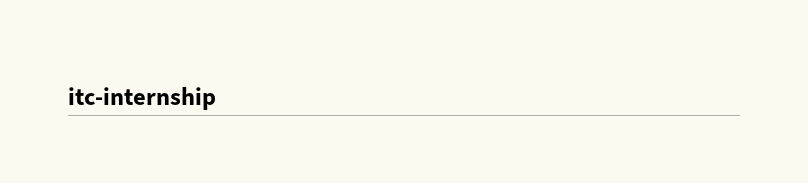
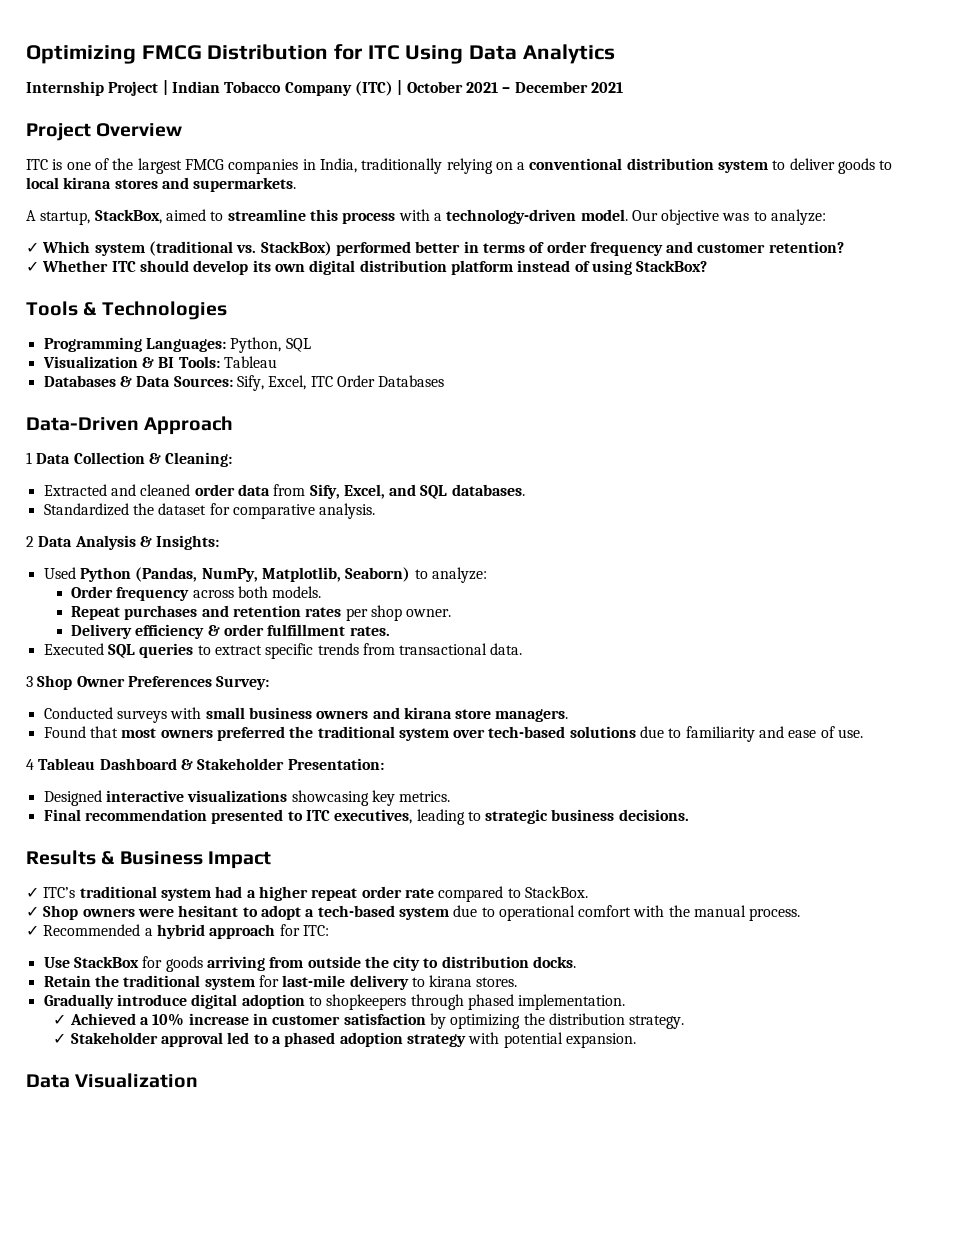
- itc-internship
+ Optimizing FMCG Distribution for ITC Using Data Analytics
+ Internship Project | Indian Tobacco Company (ITC) | October 2021 – December 2021
+ Project Overview
+ ITC is one of the largest FMCG companies in India, traditionally relying on a conventional distribution system to deliver goods to local kirana stores and supermarkets.
+ A startup, StackBox, aimed to streamline this process with a technology-driven model. Our objective was to analyze:
+ ✓ Which system (traditional vs. StackBox) performed better in terms of order frequency and customer retention?
+ ✓ Whether ITC should develop its own digital distribution platform instead of using StackBox?
+ Tools & Technologies
+ Programming Languages: Python, SQL
+ Visualization & BI Tools: Tableau
+ Databases & Data Sources: Sify, Excel, ITC Order Databases
+ Data-Driven Approach
+ 1 Data Collection & Cleaning:
+ Extracted and cleaned order data from Sify, Excel, and SQL databases.
+ Standardized the dataset for comparative analysis.
+ 2 Data Analysis & Insights:
+ Used Python (Pandas, NumPy, Matplotlib, Seaborn) to analyze:
+ Order frequency across both models.
+ Repeat purchases and retention rates per shop owner.
+ Delivery efficiency & order fulfillment rates.
+ Executed SQL queries to extract specific trends from transactional data.
+ 3 Shop Owner Preferences Survey:
+ Conducted surveys with small business owners and kirana store managers.
+ Found that most owners preferred the traditional system over tech-based solutions due to familiarity and ease of use.
+ 4 Tableau Dashboard & Stakeholder Presentation:
+ Designed interactive visualizations showcasing key metrics.
+ Final recommendation presented to ITC executives, leading to strategic business decisions.
+ Results & Business Impact
+ ✓ ITC’s traditional system had a higher repeat order rate compared to StackBox.
+ ✓ Shop owners were hesitant to adopt a tech-based system due to operational comfort with the manual process.
+ ✓ Recommended a hybrid approach for ITC:
+ Use StackBox for goods arriving from outside the city to distribution docks.
+ Retain the traditional system for last-mile delivery to kirana stores.
+ Gradually introduce digital adoption to shopkeepers through phased implementation.
+ ✓ Achieved a 10% increase in customer satisfaction by optimizing the distribution strategy.
+ ✓ Stakeholder approval led to a phased adoption strategy with potential expansion.
+ Data Visualization

